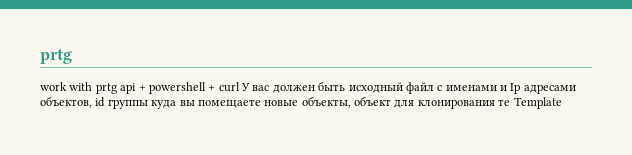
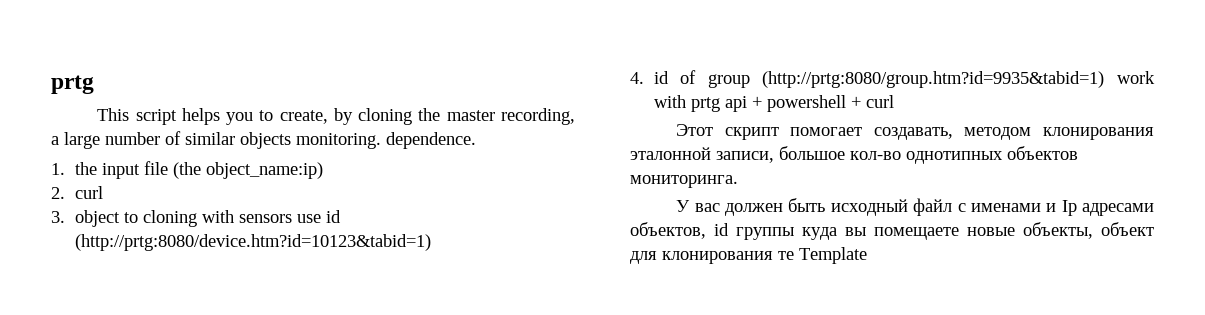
- work with prtg api + powershell + curl У вас должен быть исходный файл с именами и Ip адресами объектов, id группы куда вы помещаете новые объекты, объект для клонирования те Template
+ This script helps you to create, by cloning the master recording, a large number of similar objects monitoring. dependence.
+ 1. the input file (the object_name:ip)
+ 2. curl
+ 3. object to cloning with sensors use id (http://prtg:8080/device.htm?id=10123&tabid=1)
+ 4. id of group (http://prtg:8080/group.htm?id=9935&tabid=1) work with prtg api + powershell + curl
+ Этот скрипт помогает создавать, методом клонирования эталонной записи, большое кол-во однотипных объектов мониторинга.
+ У вас должен быть исходный файл с именами и Ip адресами объектов, id группы куда вы помещаете новые объекты, объект для клонирования те Template

